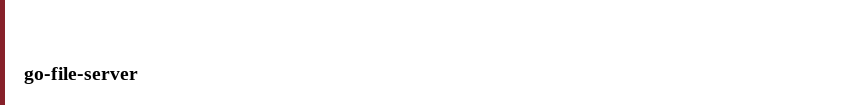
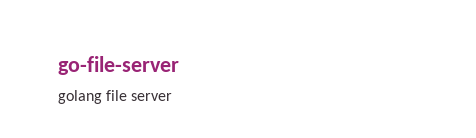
+ golang file server

